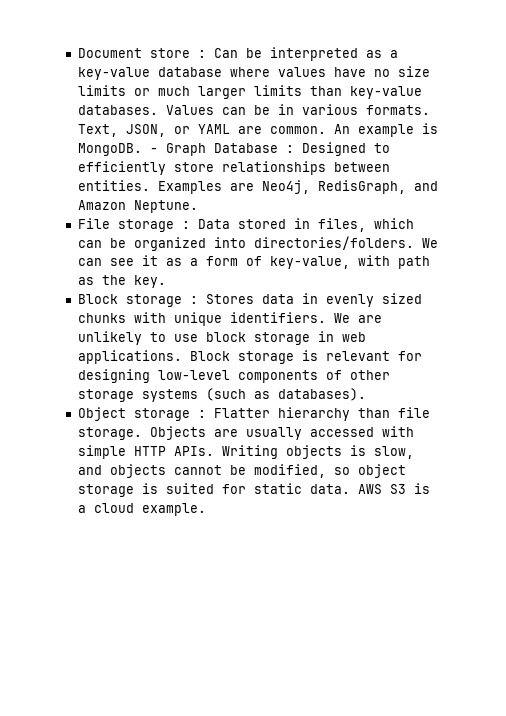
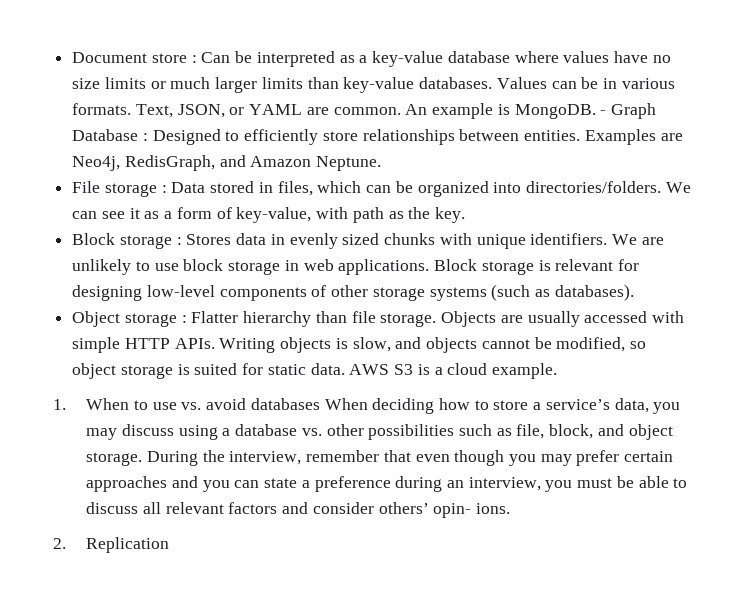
+ 1. When to use vs. avoid databases When deciding how to store a service’s data, you may discuss using a database vs. other possibilities such as file, block, and object storage. During the interview, remember that even though you may prefer certain approaches and you can state a preference during an interview, you must be able to discuss all relevant factors and consider others’ opin- ions.
+ 2. Replication

